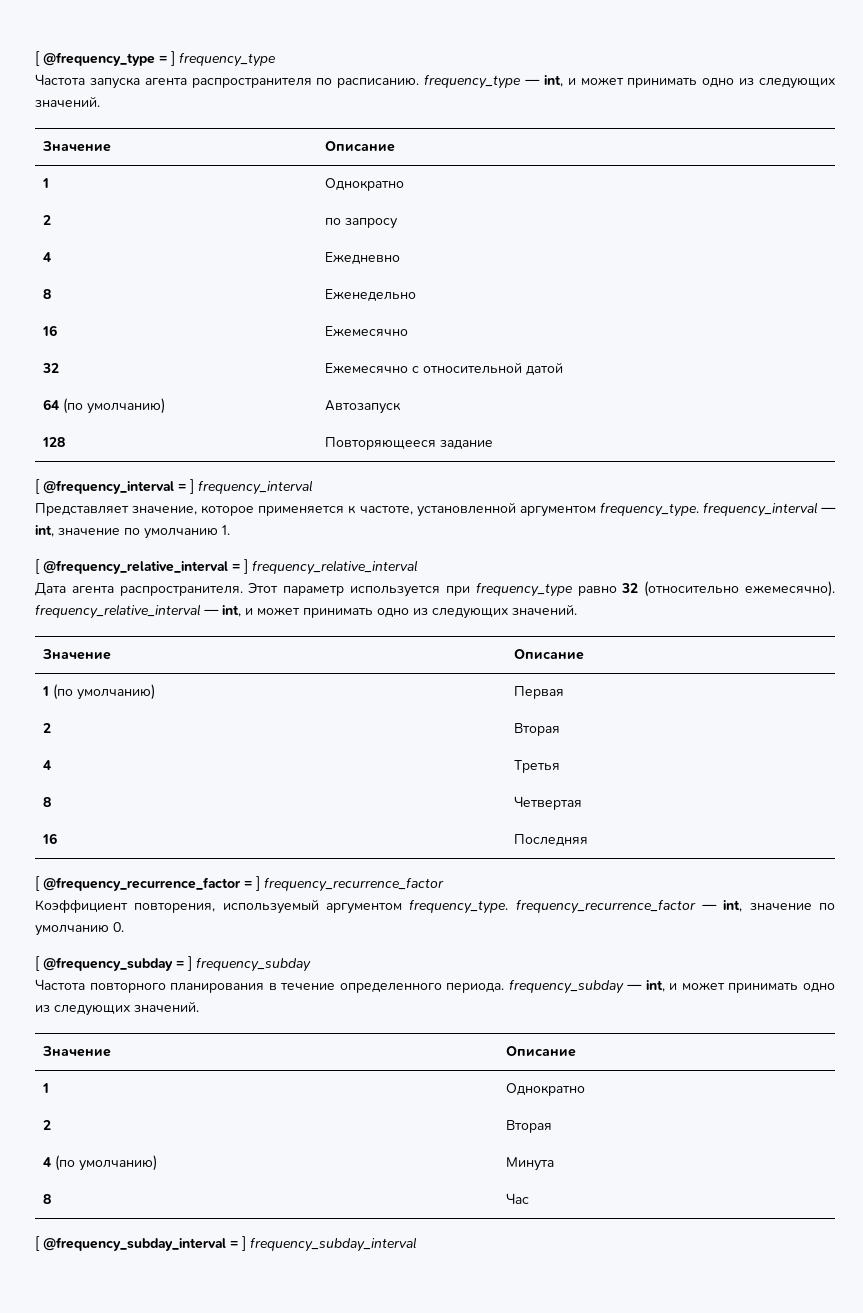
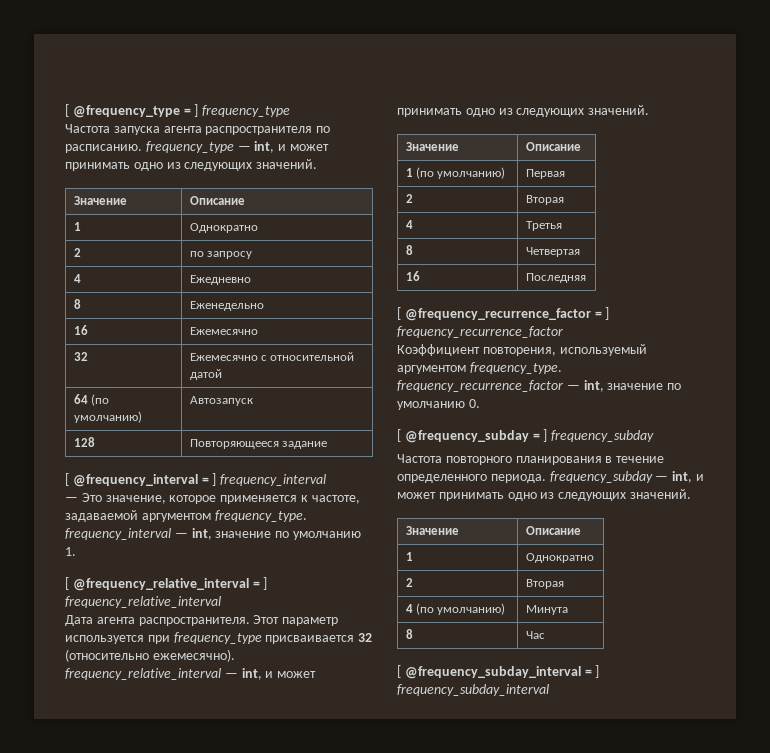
- Представляет значение, которое применяется к частоте, установленной аргументом frequency_type. frequency_interval — int, значение по умолчанию 1.
+ — Это значение, которое применяется к частоте, задаваемой аргументом frequency_type. frequency_interval — int, значение по умолчанию 1.
- Этот параметр используется при frequency_type равно 32 (относительно ежемесячно). frequency_relative_interval — int, и может принимать одно из следующих значений.
+ Этот параметр используется при frequency_type присваивается 32 (относительно ежемесячно). frequency_relative_interval — int, и может принимать одно из следующих значений.

